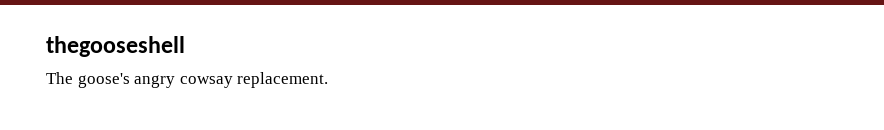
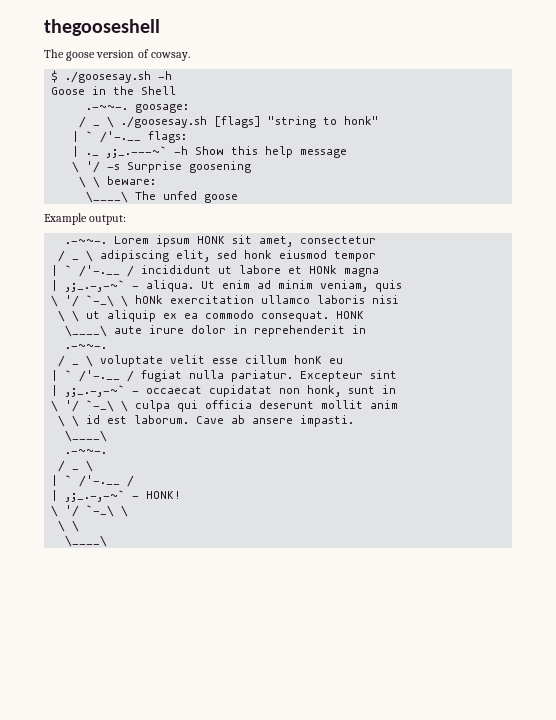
- The goose's angry cowsay replacement.
+ The goose version of cowsay.
+ $ ./goosesay.sh -h
+ Goose in the Shell
+ .-~~-. goosage:
+ / _ \ ./goosesay.sh [flags] "string to honk"
+ | ` /'-.__ flags:
+ | ._ ,;_.---~` -h Show this help message
+ \ '/ -s Surprise goosening
+ \ \ beware:
+ \____\ The unfed goose
+ Example output:
+ .-~~-. Lorem ipsum HONK sit amet, consectetur
+ / _ \ adipiscing elit, sed honk eiusmod tempor
+ | ` /'-.__ / incididunt ut labore et HONk magna
+ | ,;_.-,-~` - aliqua. Ut enim ad minim veniam, quis
+ \ '/ `-_\ \ hONk exercitation ullamco laboris nisi
+ \ \ ut aliquip ex ea commodo consequat. HONK
+ \____\ aute irure dolor in reprehenderit in
+ .-~~-.
+ / _ \ voluptate velit esse cillum honK eu
+ | ` /'-.__ / fugiat nulla pariatur. Excepteur sint
+ | ,;_.-,-~` - occaecat cupidatat non honk, sunt in
+ \ '/ `-_\ \ culpa qui officia deserunt mollit anim
+ \ \ id est laborum. Cave ab ansere impasti.
+ \____\
+ .-~~-.
+ / _ \
+ | ` /'-.__ /
+ | ,;_.-,-~` - HONK!
+ \ '/ `-_\ \
+ \ \
+ \____\

